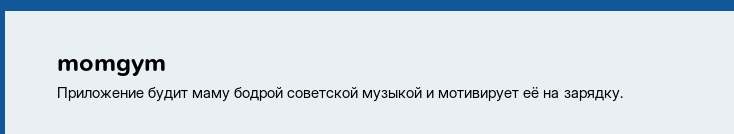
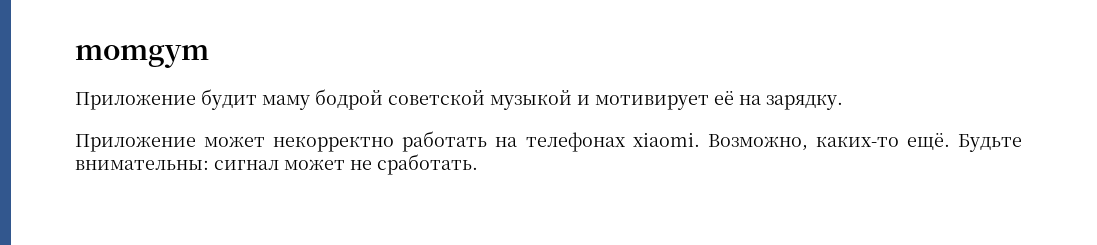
+ Приложение может некорректно работать на телефонах xiaomi. Возможно, каких-то ещё. Будьте внимательны: сигнал может не сработать.

